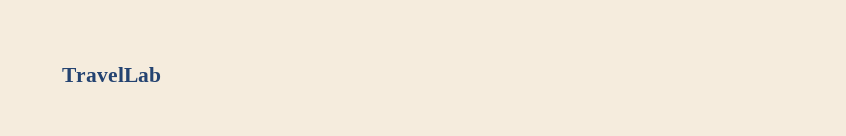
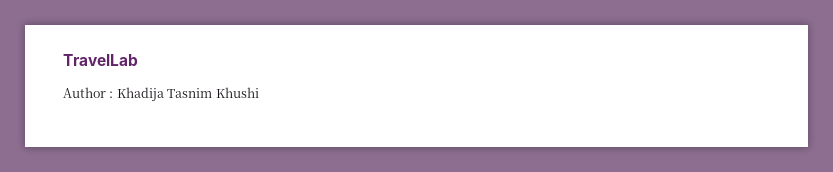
+ Author : Khadija Tasnim Khushi

